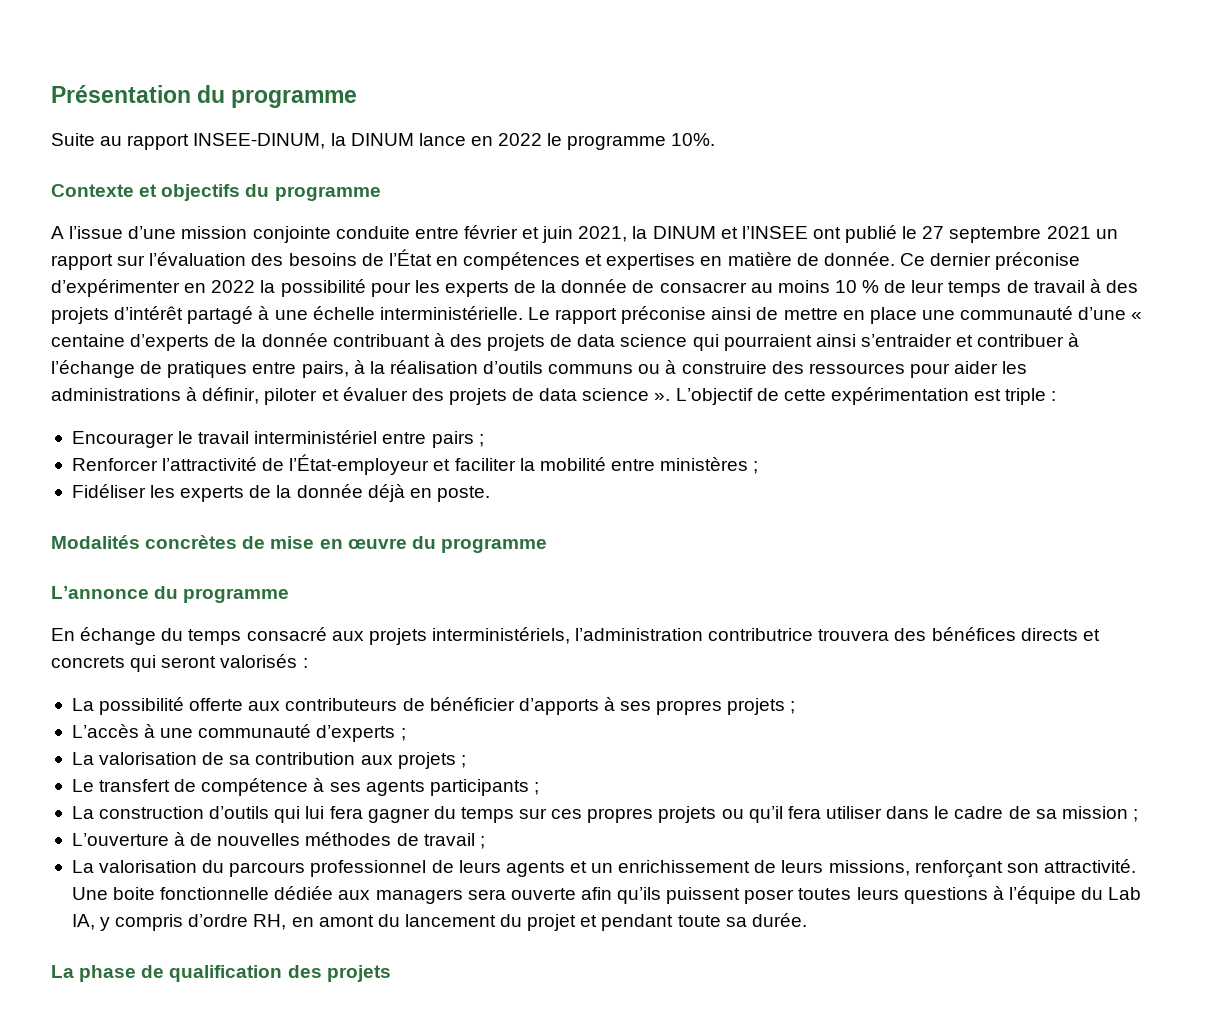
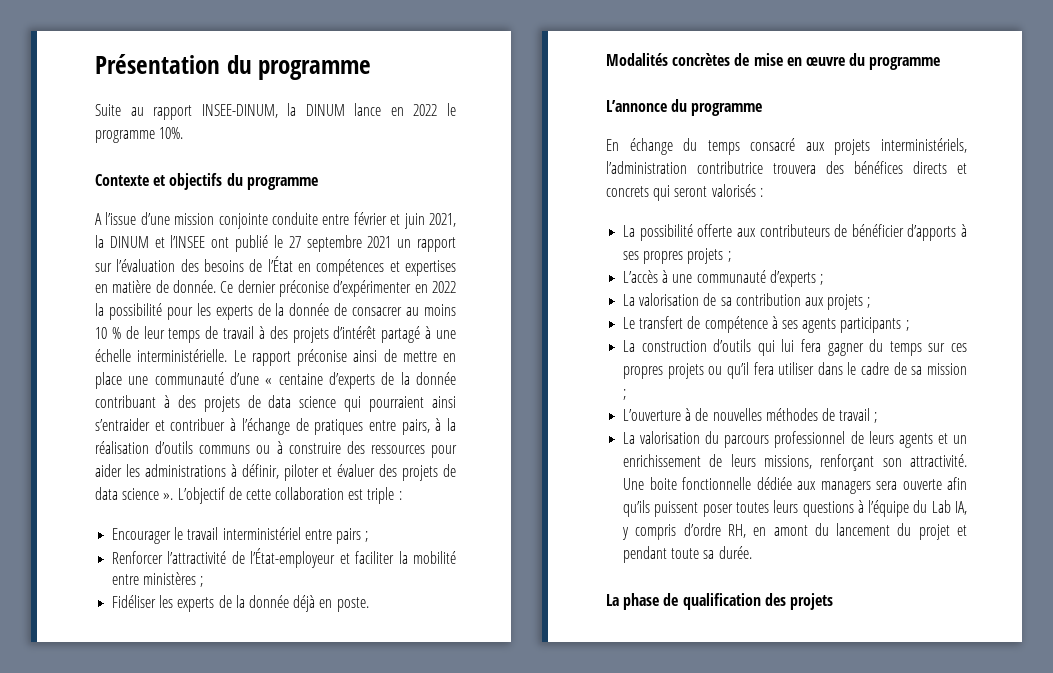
- L’objectif de cette expérimentation est triple :
+ L’objectif de cette collaboration est triple :

